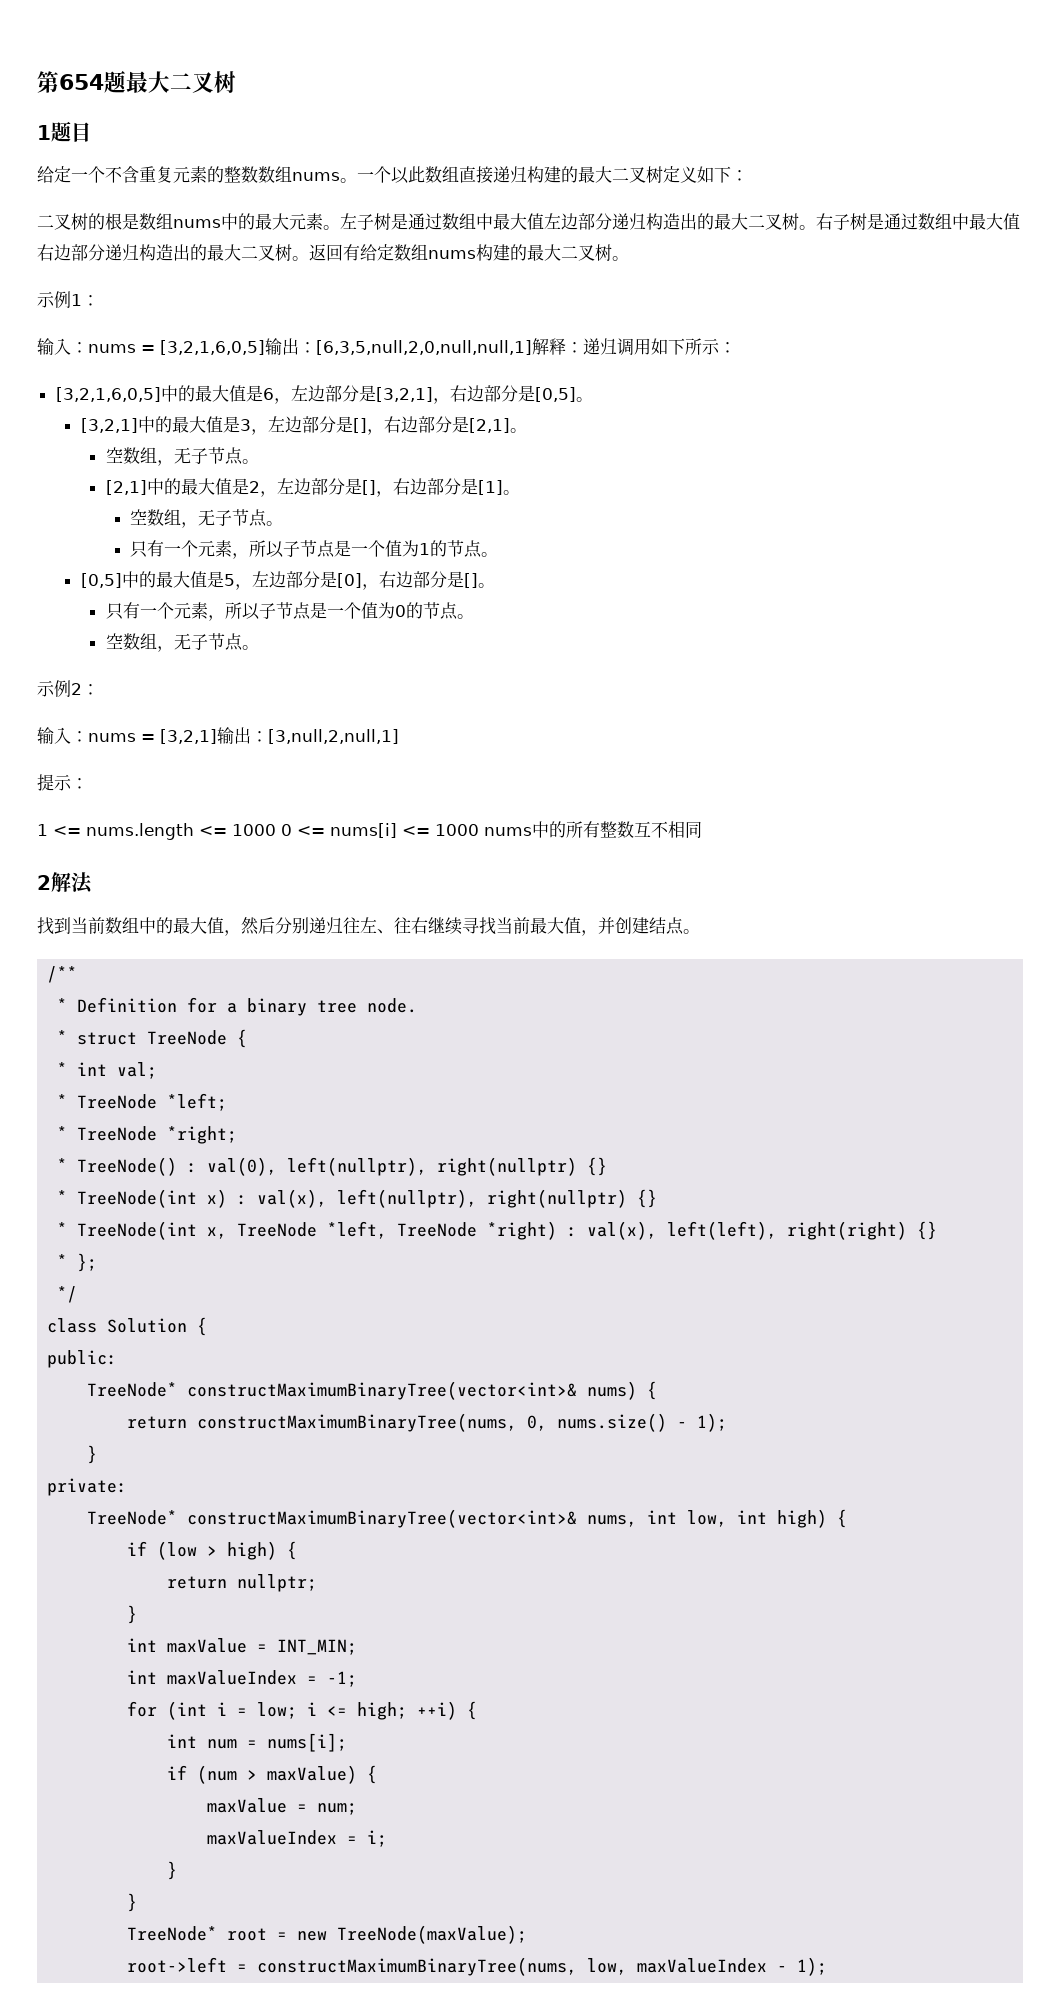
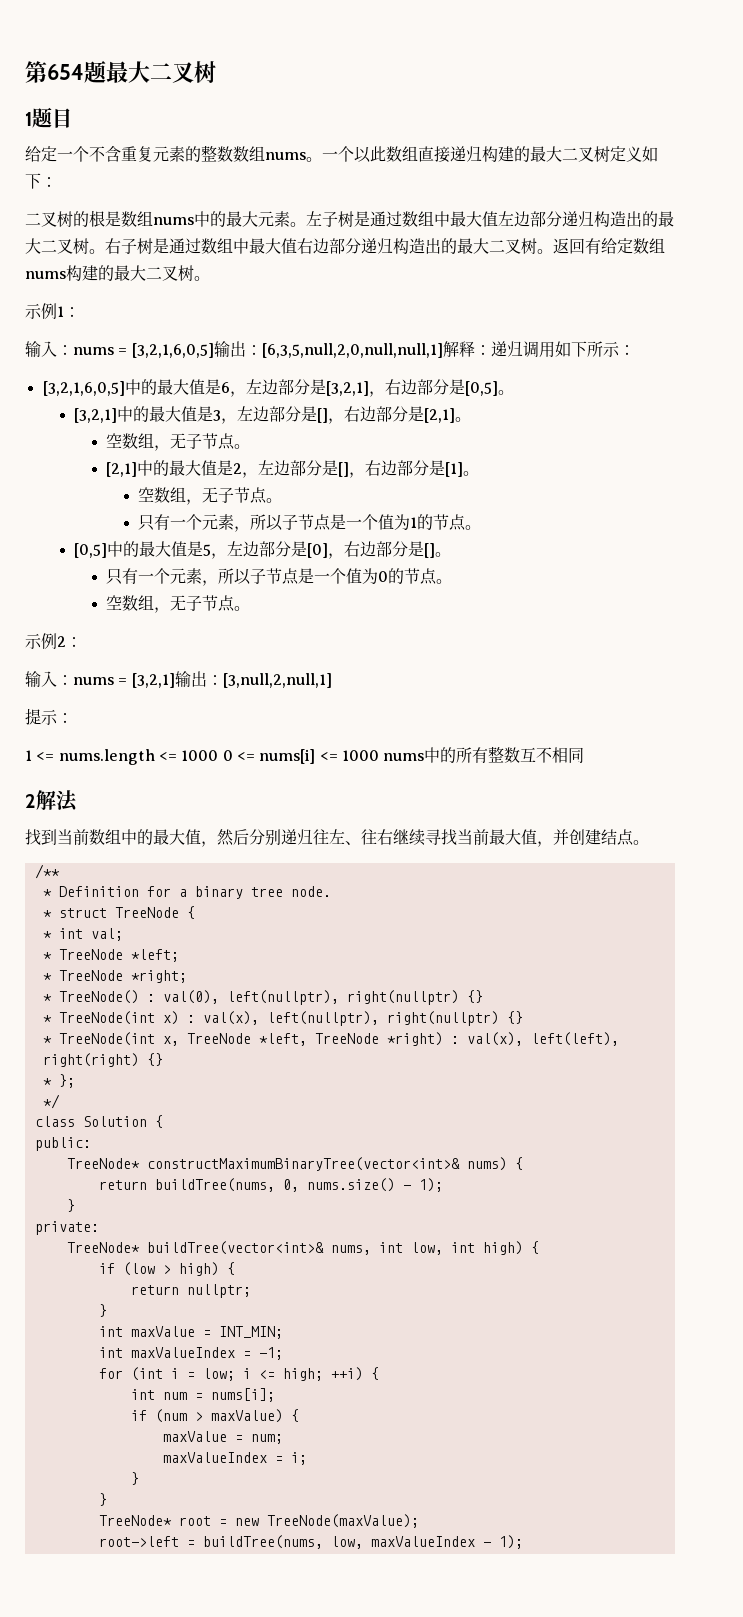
- return constructMaximumBinaryTree(nums, 0, nums.size() - 1);
+ return buildTree(nums, 0, nums.size() - 1);
- TreeNode* constructMaximumBinaryTree(vector<int>& nums, int low, int high) {
+ TreeNode* buildTree(vector<int>& nums, int low, int high) {
- root->left = constructMaximumBinaryTree(nums, low, maxValueIndex - 1);
+ root->left = buildTree(nums, low, maxValueIndex - 1);

